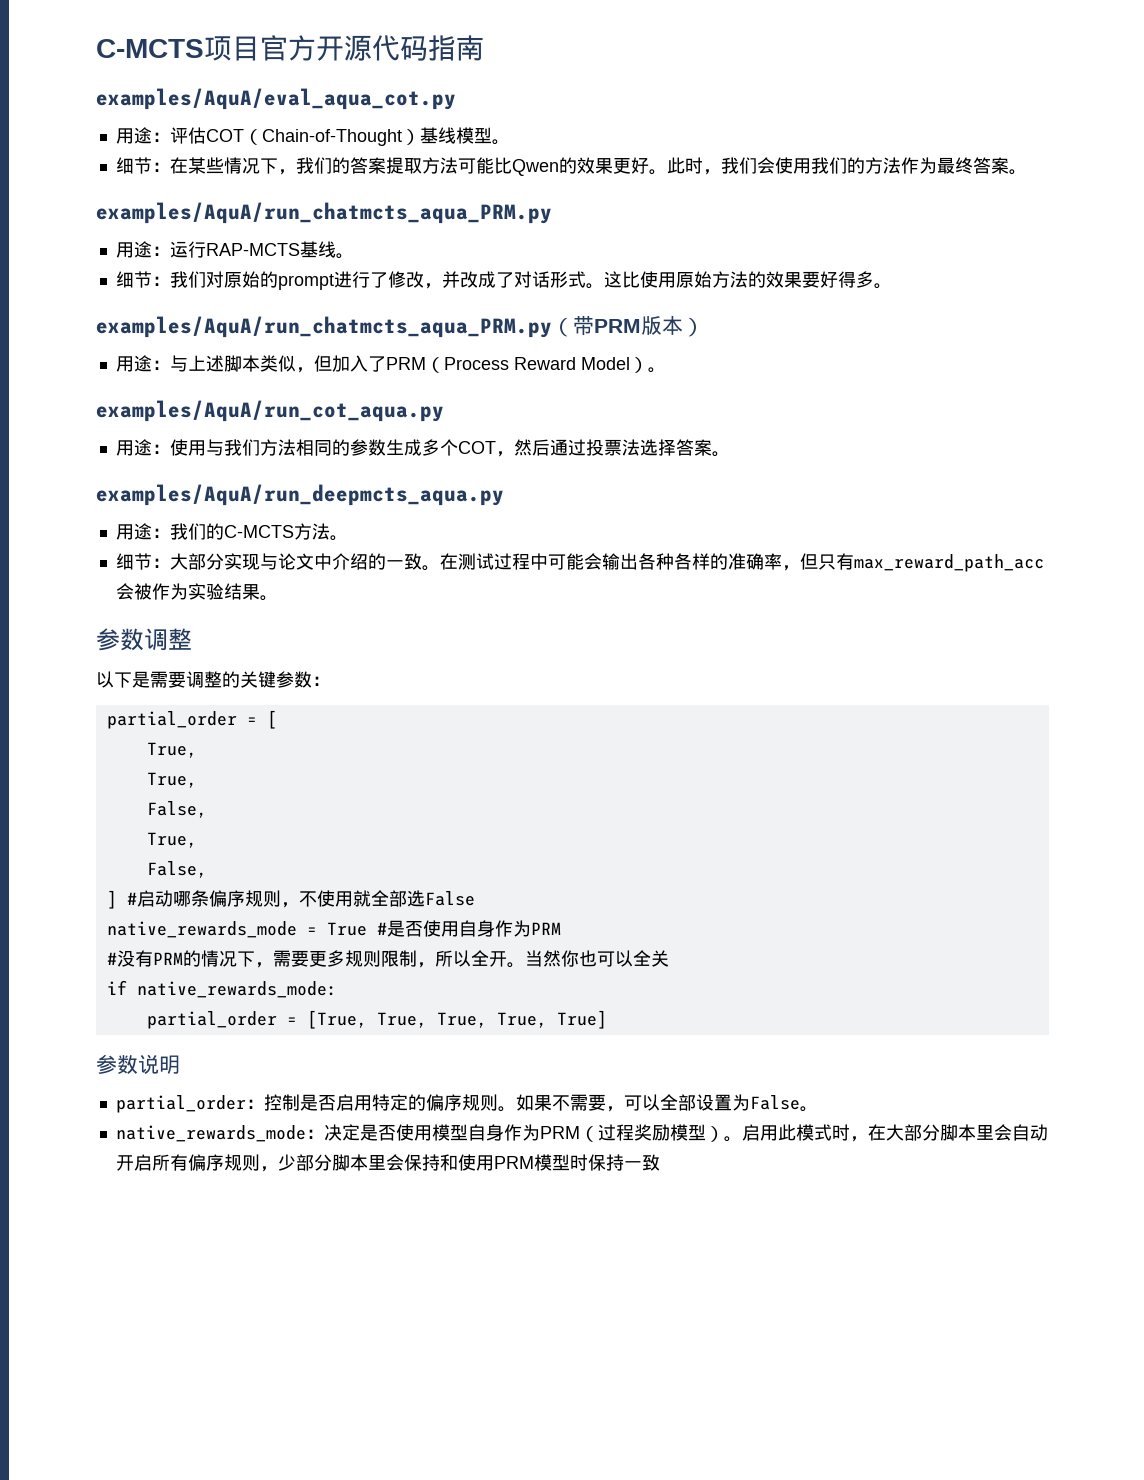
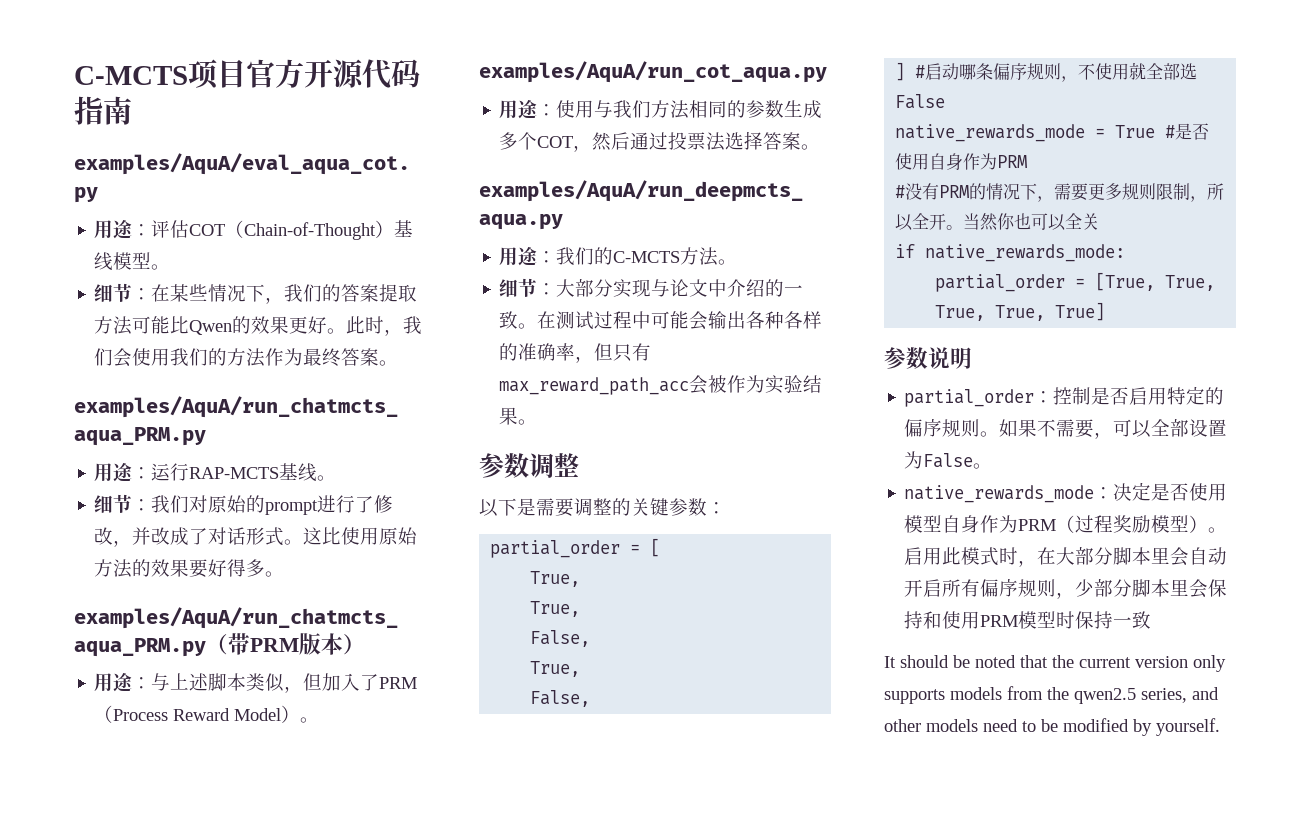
+ It should be noted that the current version only supports models from the qwen2.5 series, and other models need to be modified by yourself.

